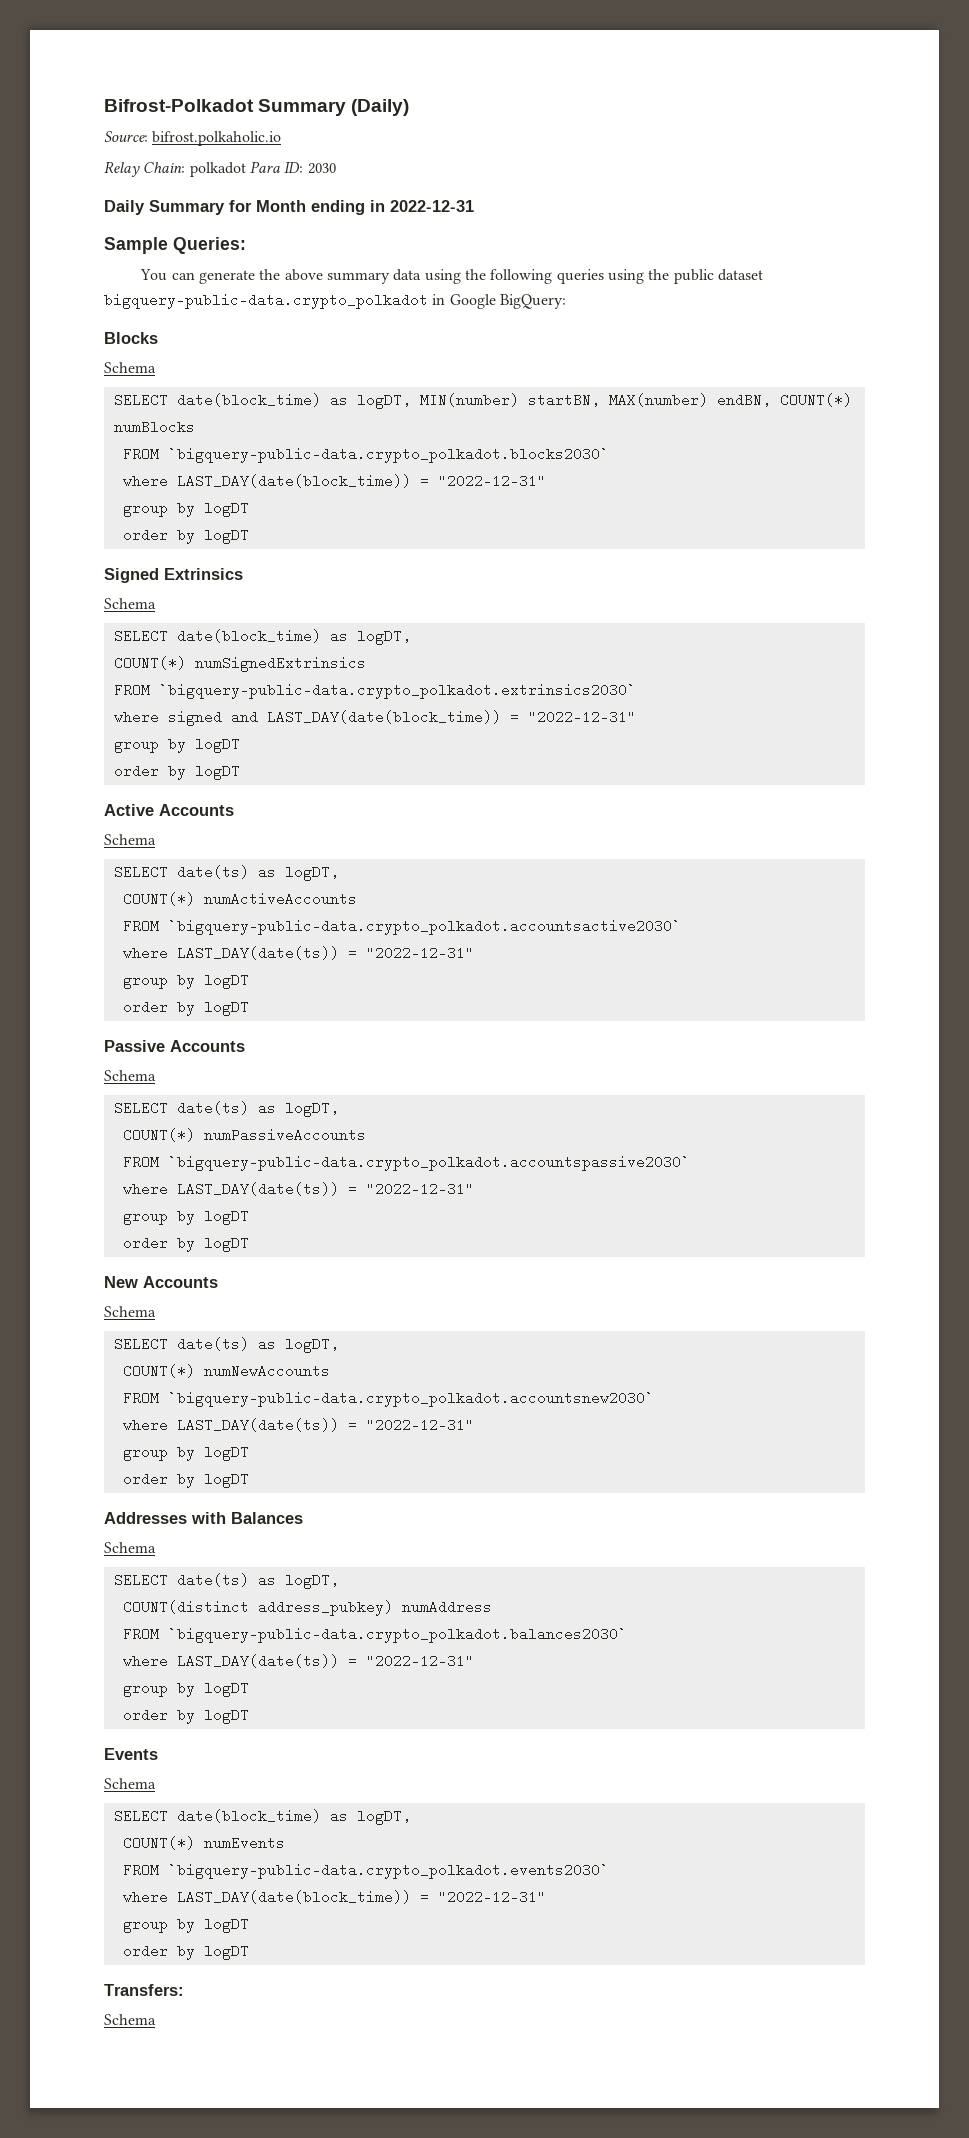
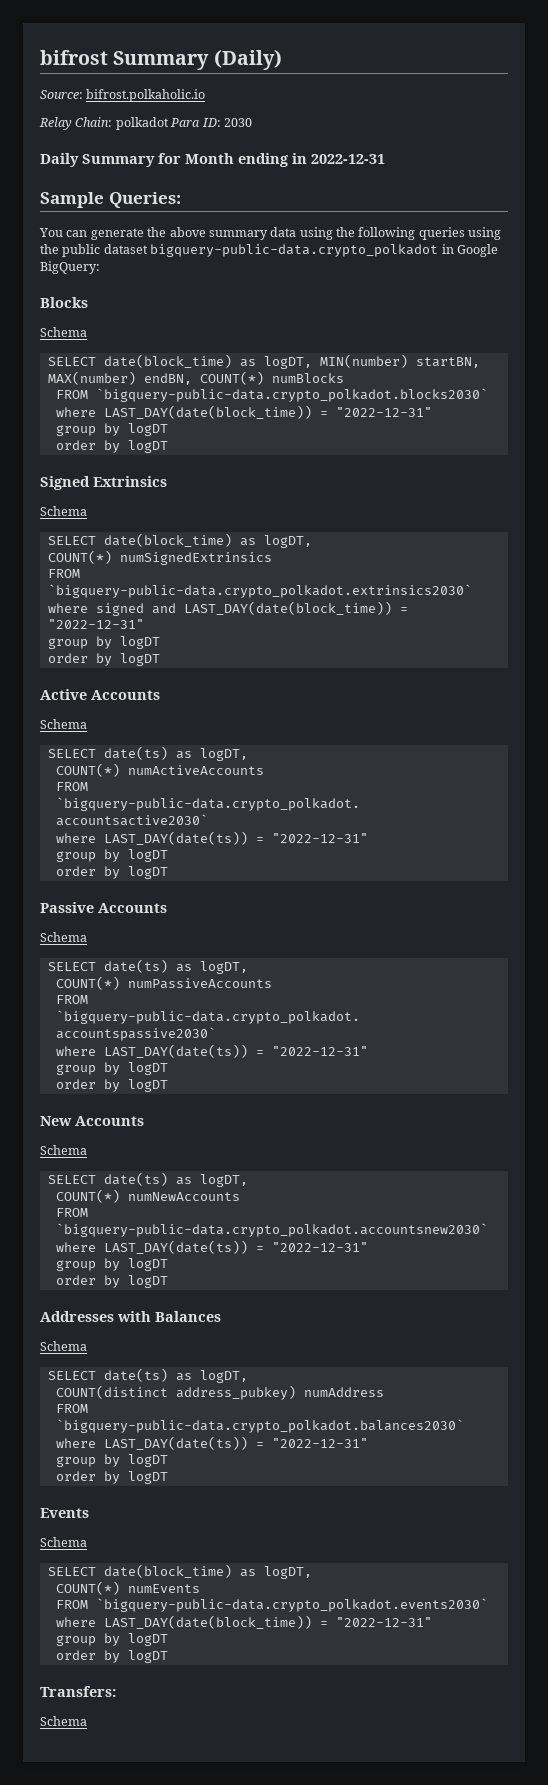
- Bifrost-Polkadot Summary (Daily)
+ bifrost Summary (Daily)

